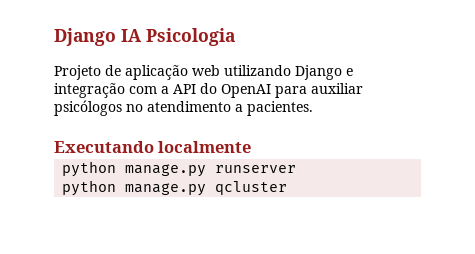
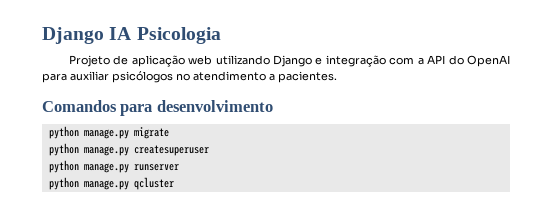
- Executando localmente
+ Comandos para desenvolvimento
+ python manage.py migrate
+ python manage.py createsuperuser

